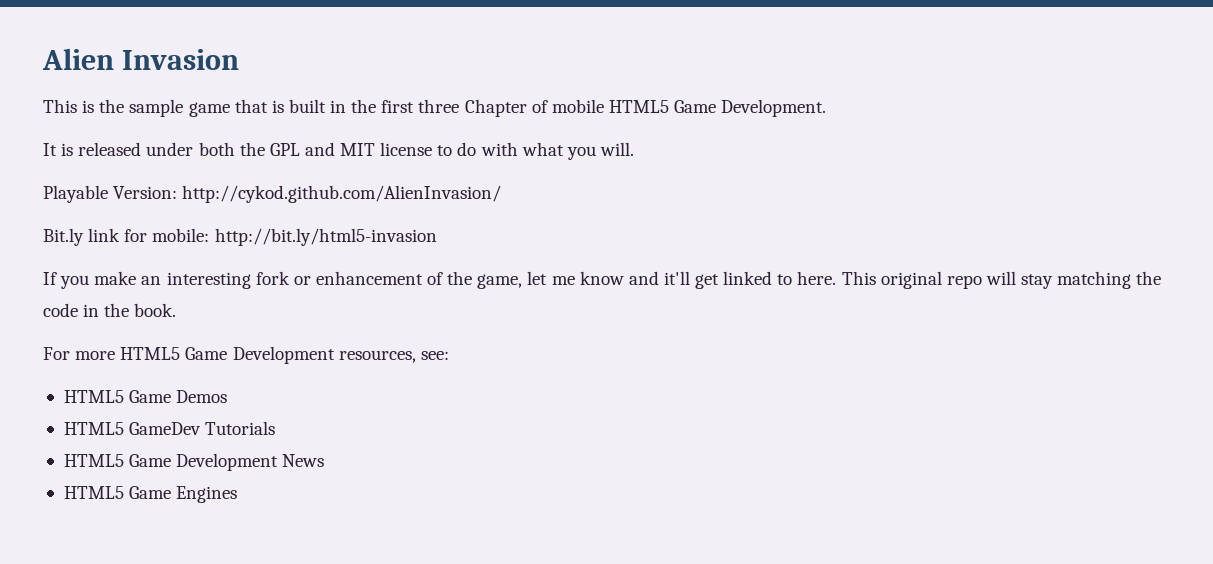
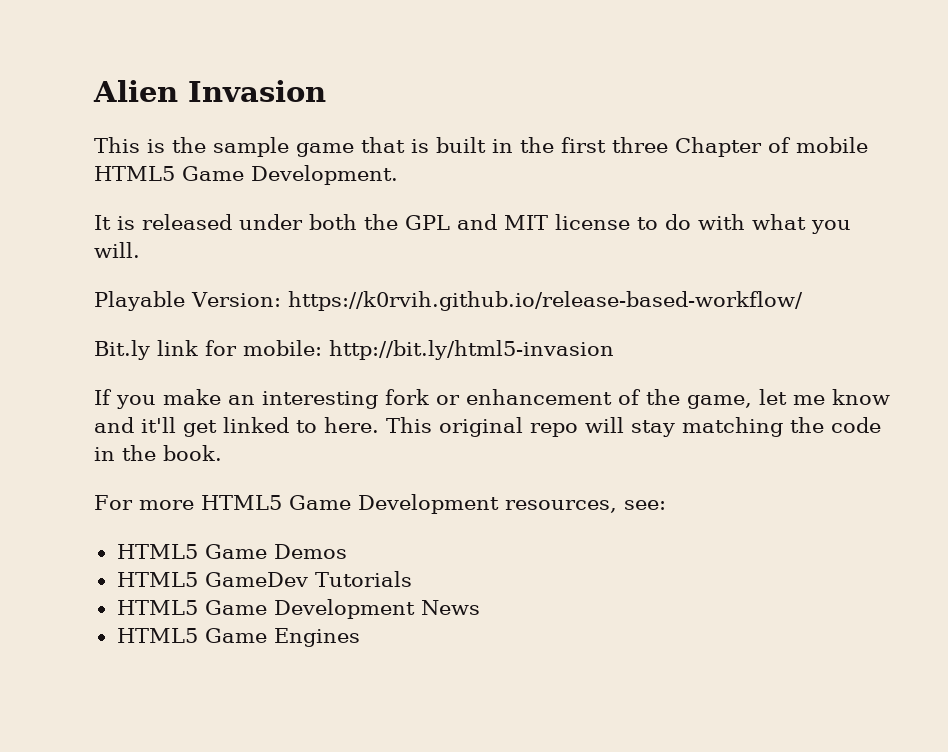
- Playable Version: http://cykod.github.com/AlienInvasion/
+ Playable Version: https://k0rvih.github.io/release-based-workflow/

